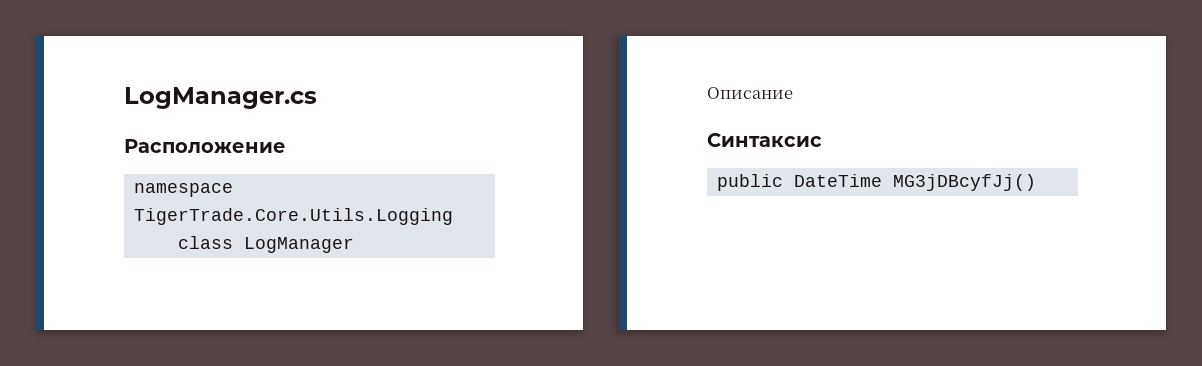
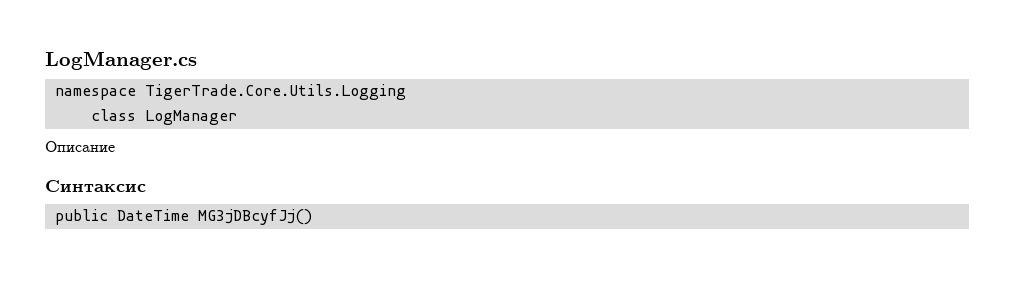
- Расположение

